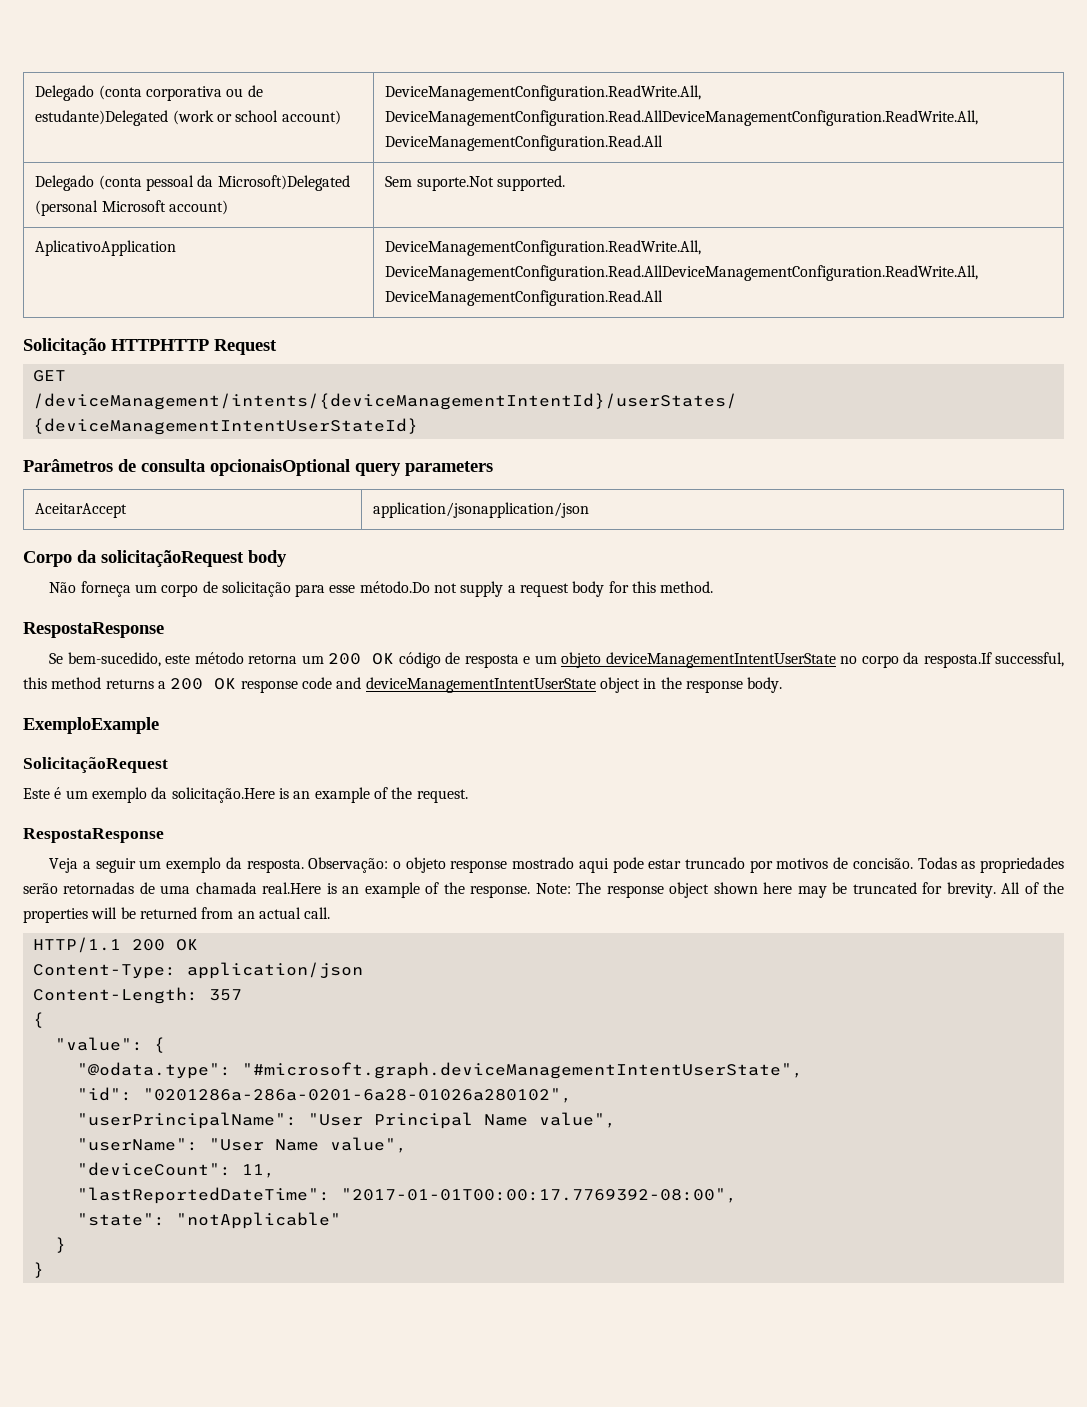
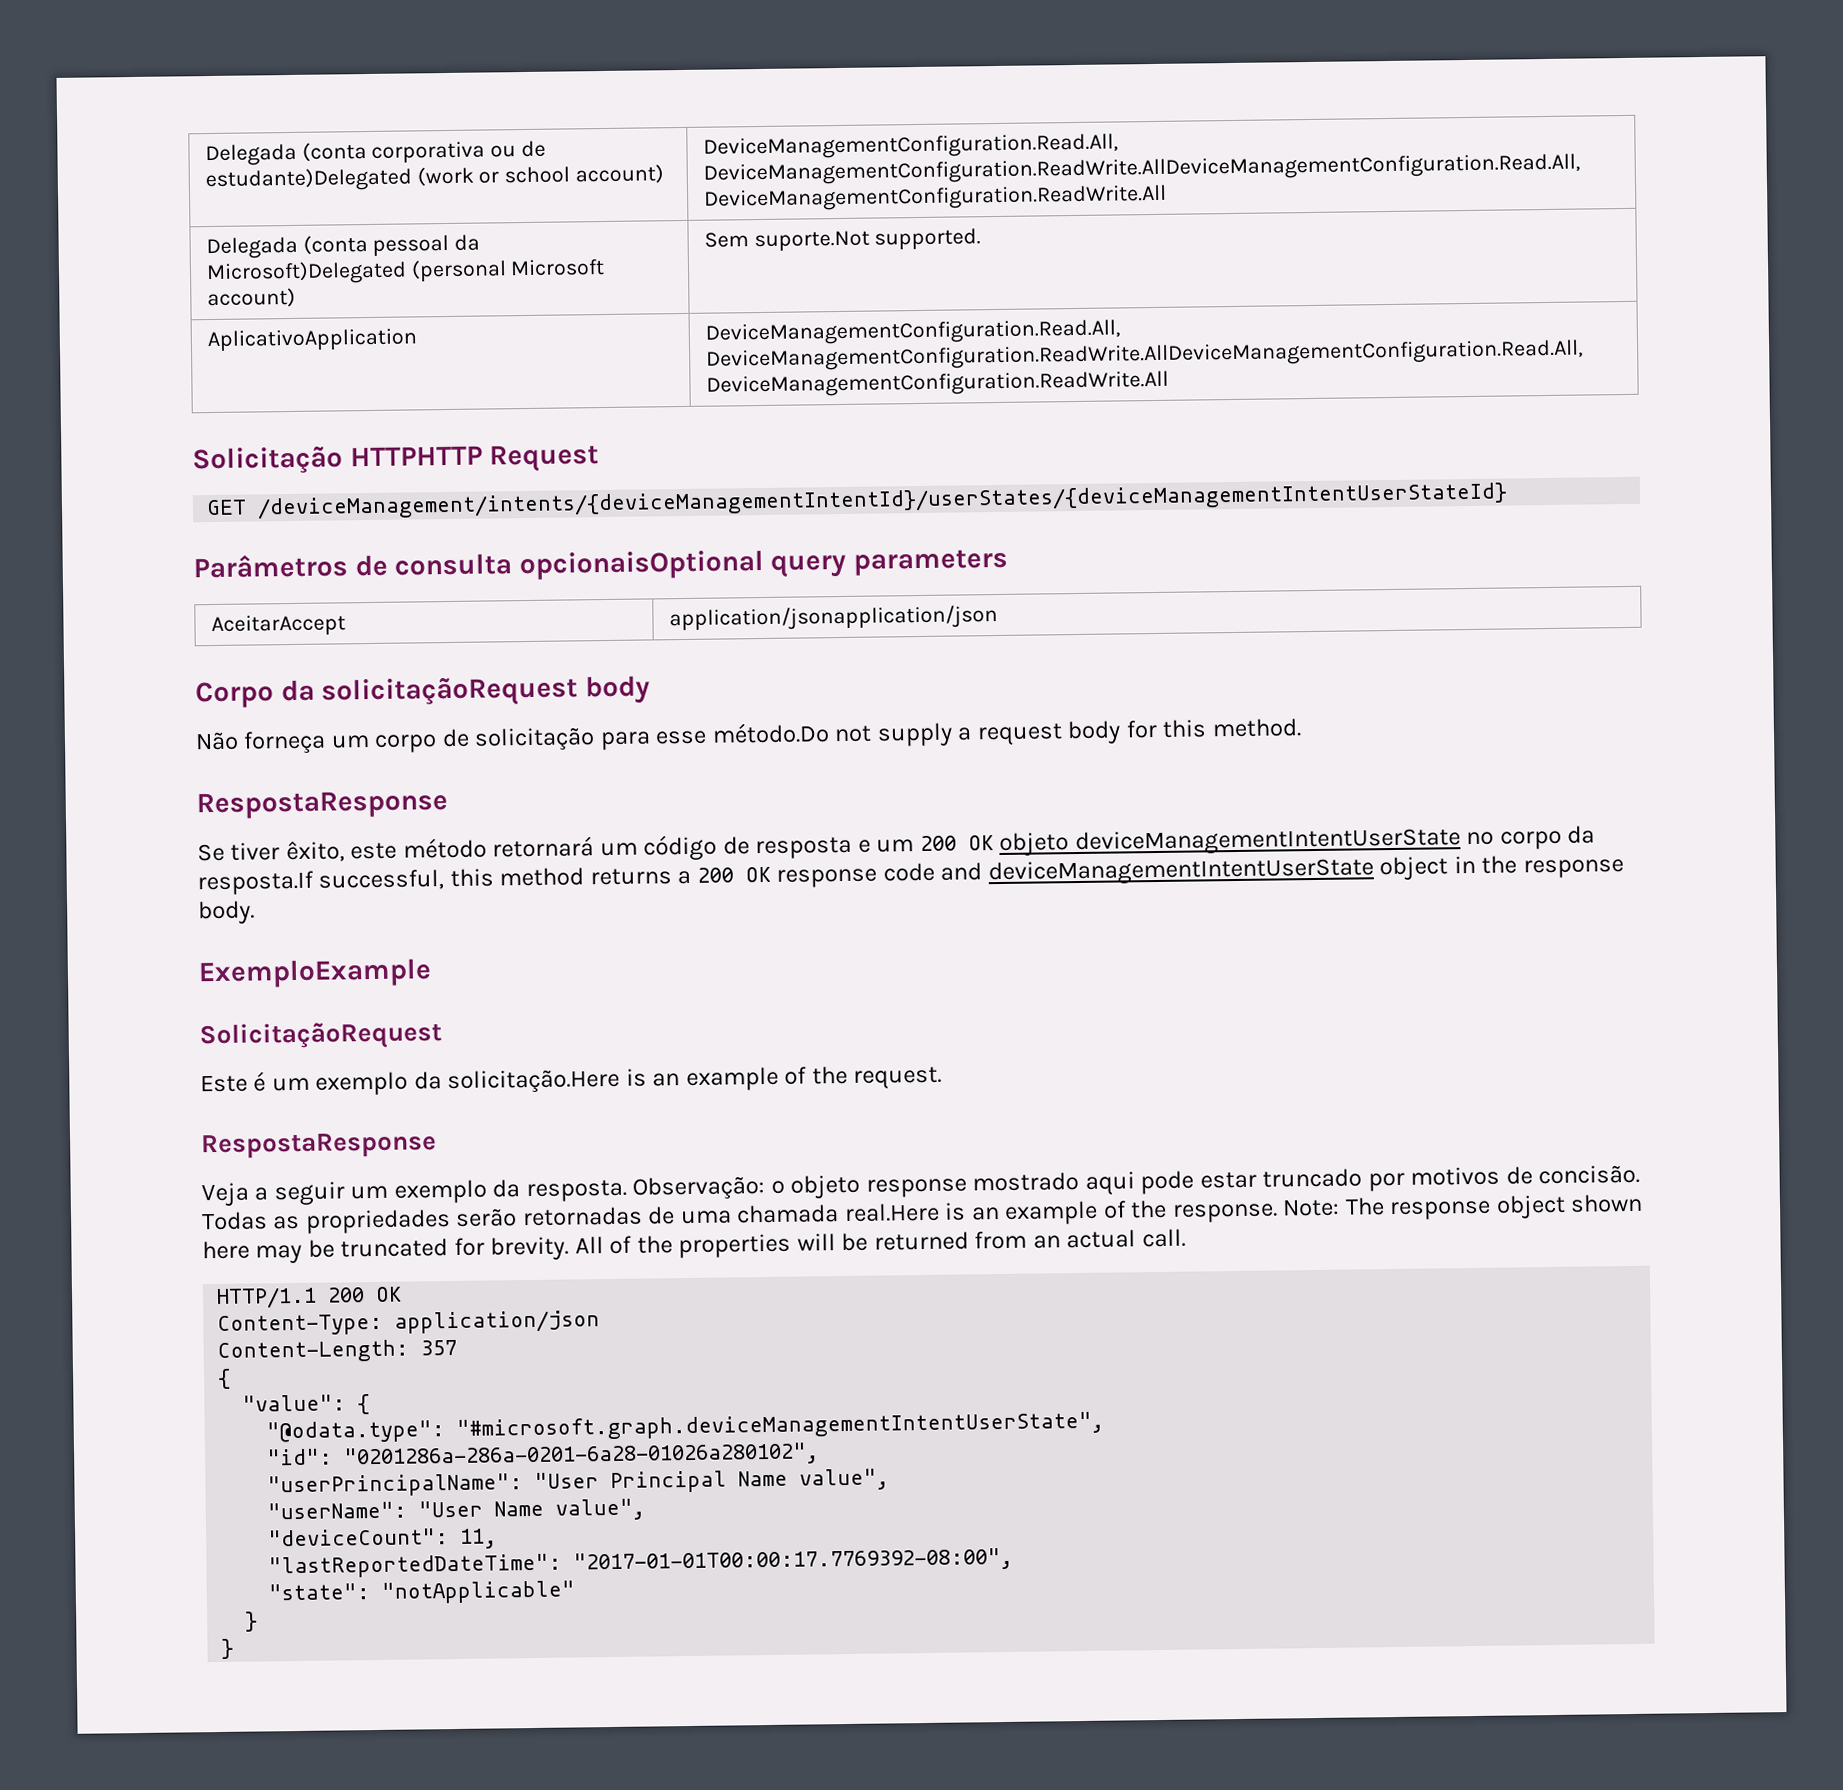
- Delegado (conta corporativa ou de estudante)Delegated (work or school account) | DeviceManagementConfiguration.ReadWrite.All, DeviceManagementConfiguration.Read.AllDeviceManagementConfiguration.ReadWrite.All, DeviceManagementConfiguration.Read.All
- Delegado (conta pessoal da Microsoft)Delegated (personal Microsoft account) | Sem suporte.Not supported.
+ Delegada (conta corporativa ou de estudante)Delegated (work or school account) | DeviceManagementConfiguration.Read.All, DeviceManagementConfiguration.ReadWrite.AllDeviceManagementConfiguration.Read.All, DeviceManagementConfiguration.ReadWrite.All
+ Delegada (conta pessoal da Microsoft)Delegated (personal Microsoft account) | Sem suporte.Not supported.
- AplicativoApplication | DeviceManagementConfiguration.ReadWrite.All, DeviceManagementConfiguration.Read.AllDeviceManagementConfiguration.ReadWrite.All, DeviceManagementConfiguration.Read.All
+ AplicativoApplication | DeviceManagementConfiguration.Read.All, DeviceManagementConfiguration.ReadWrite.AllDeviceManagementConfiguration.Read.All, DeviceManagementConfiguration.ReadWrite.All
- Se bem-sucedido, este método retorna um 200 OK código de resposta e um objeto deviceManagementIntentUserState no corpo da resposta.If successful, this method returns a 200 OK response code and deviceManagementIntentUserState object in the response body.
+ Se tiver êxito, este método retornará um código de resposta e um 200 OK objeto deviceManagementIntentUserState no corpo da resposta.If successful, this method returns a 200 OK response code and deviceManagementIntentUserState object in the response body.

